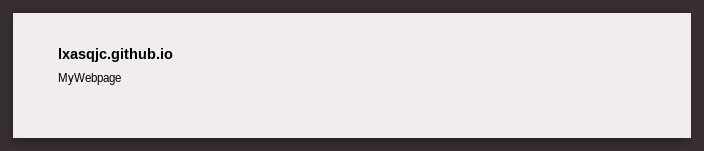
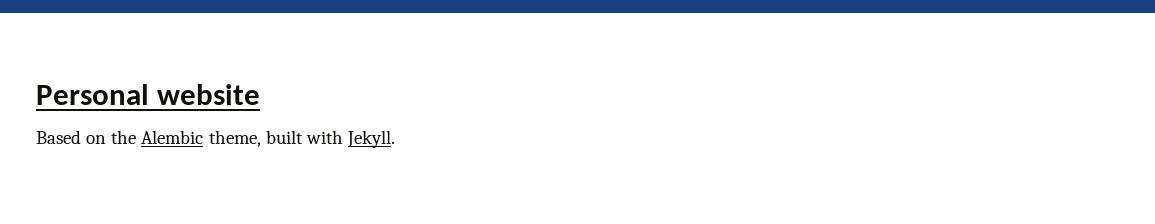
- lxasqjc.github.io
- MyWebpage
+ Personal website
+ Based on the Alembic theme, built with Jekyll.

